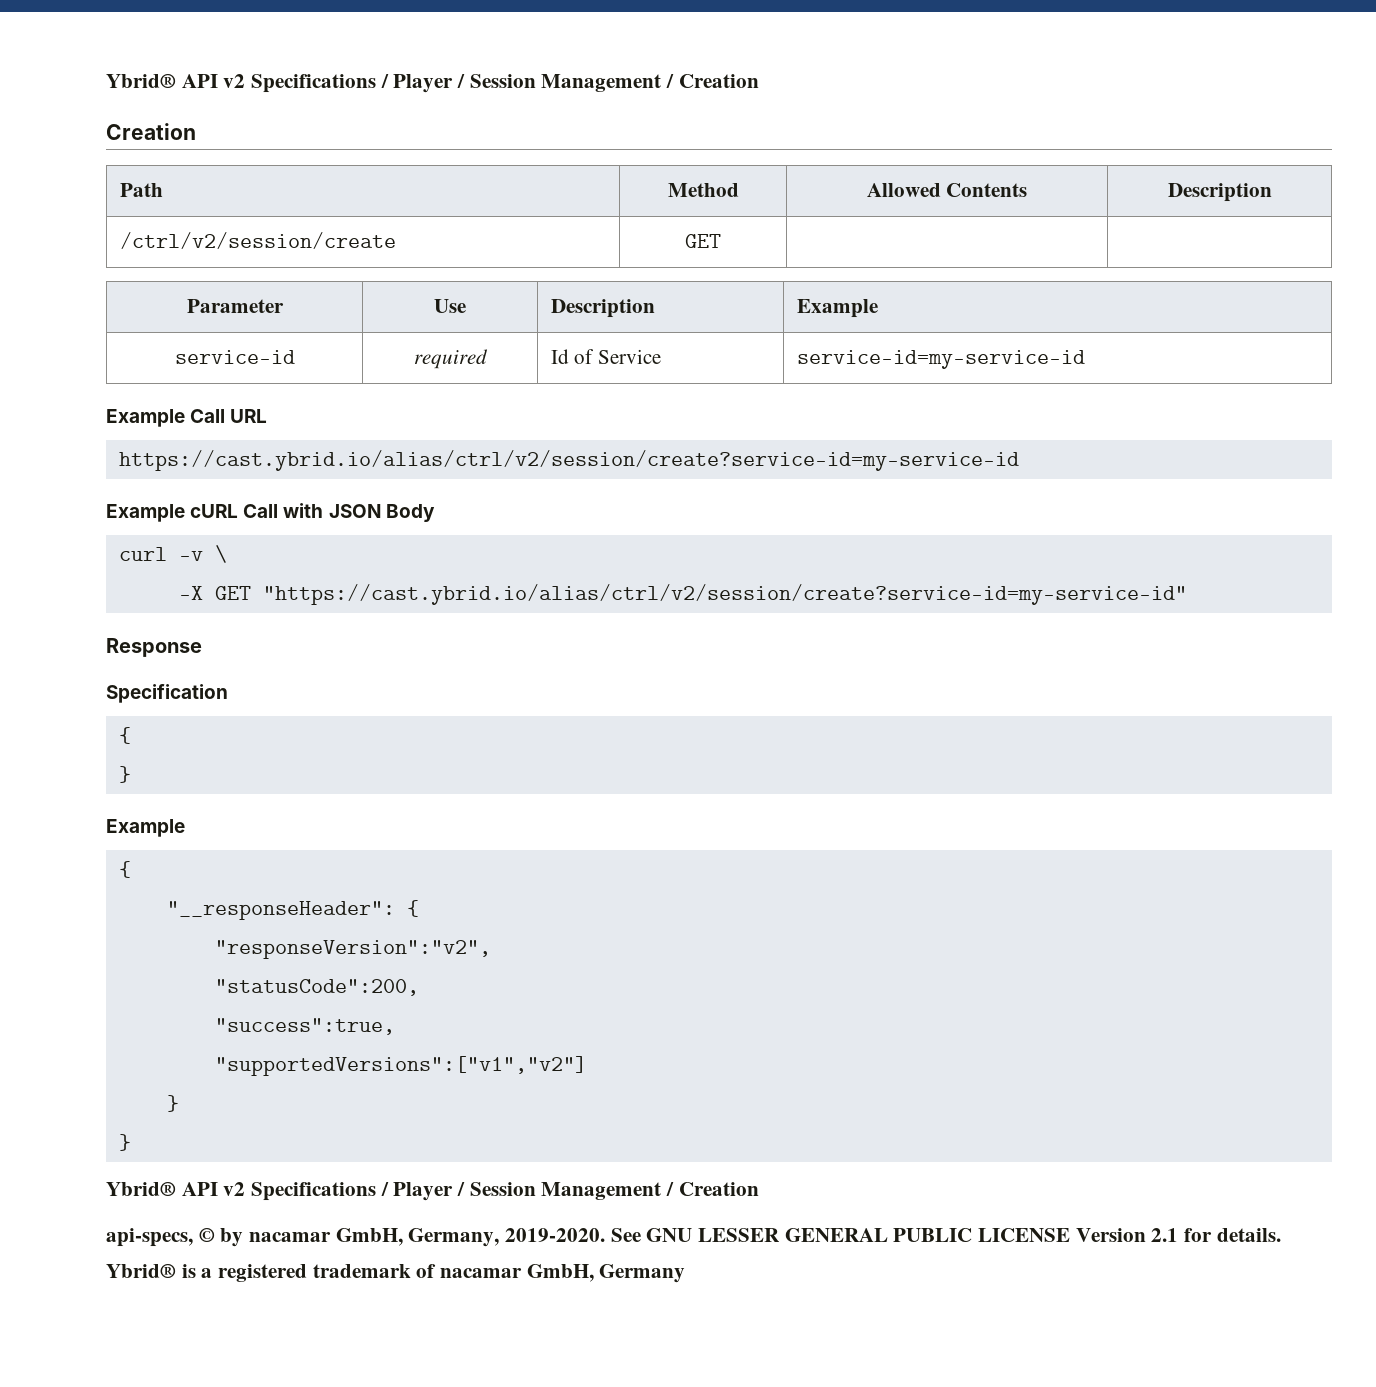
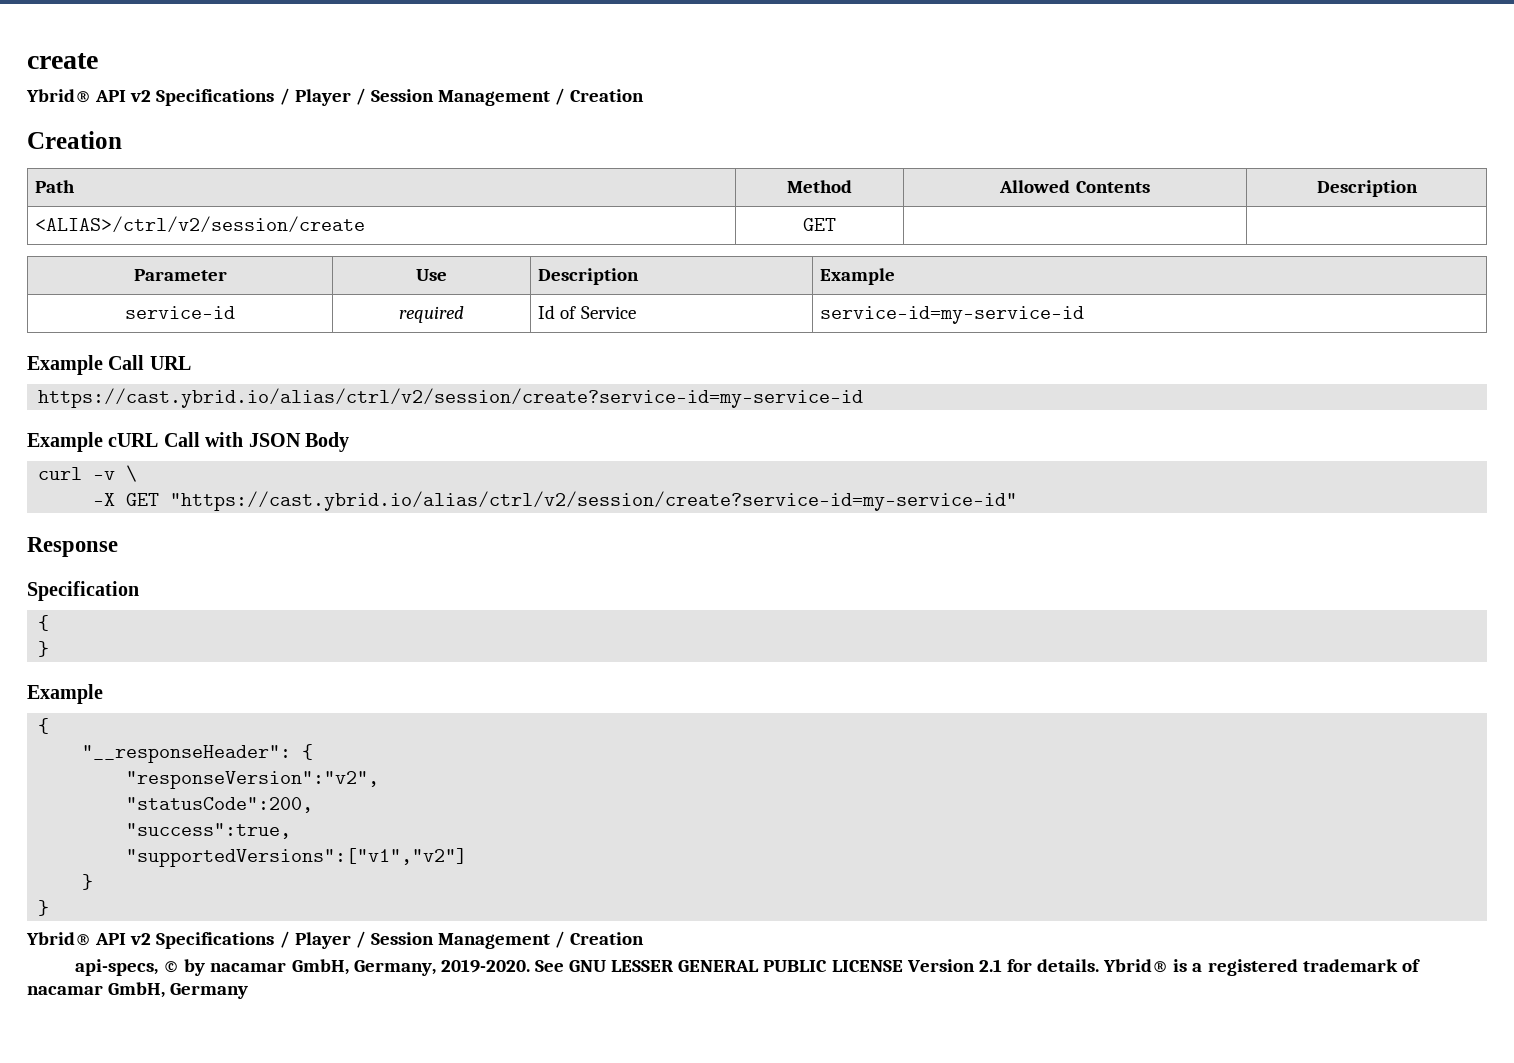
+ create
- /ctrl/v2/session/create | GET | |
+ <ALIAS>/ctrl/v2/session/create | GET | |

